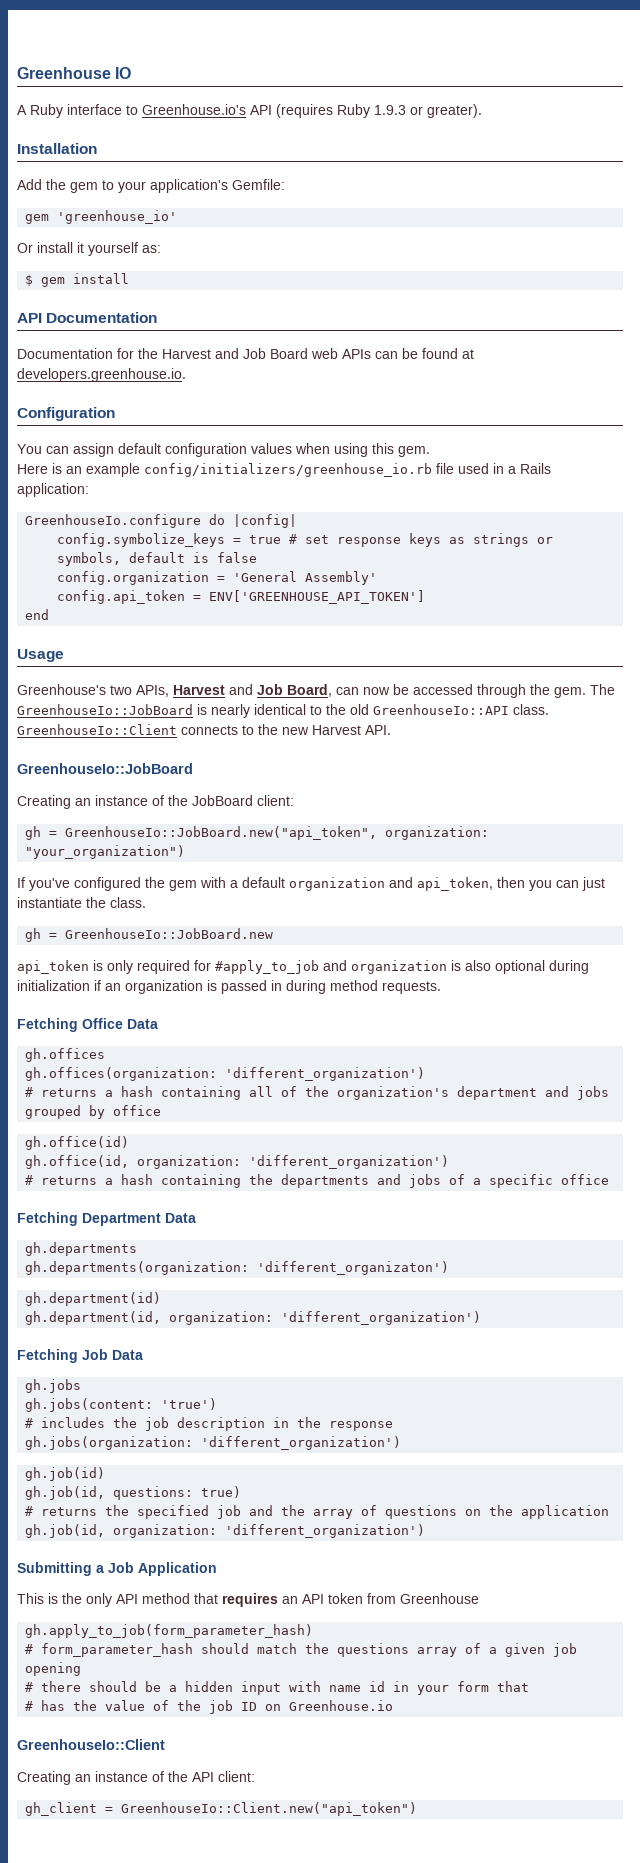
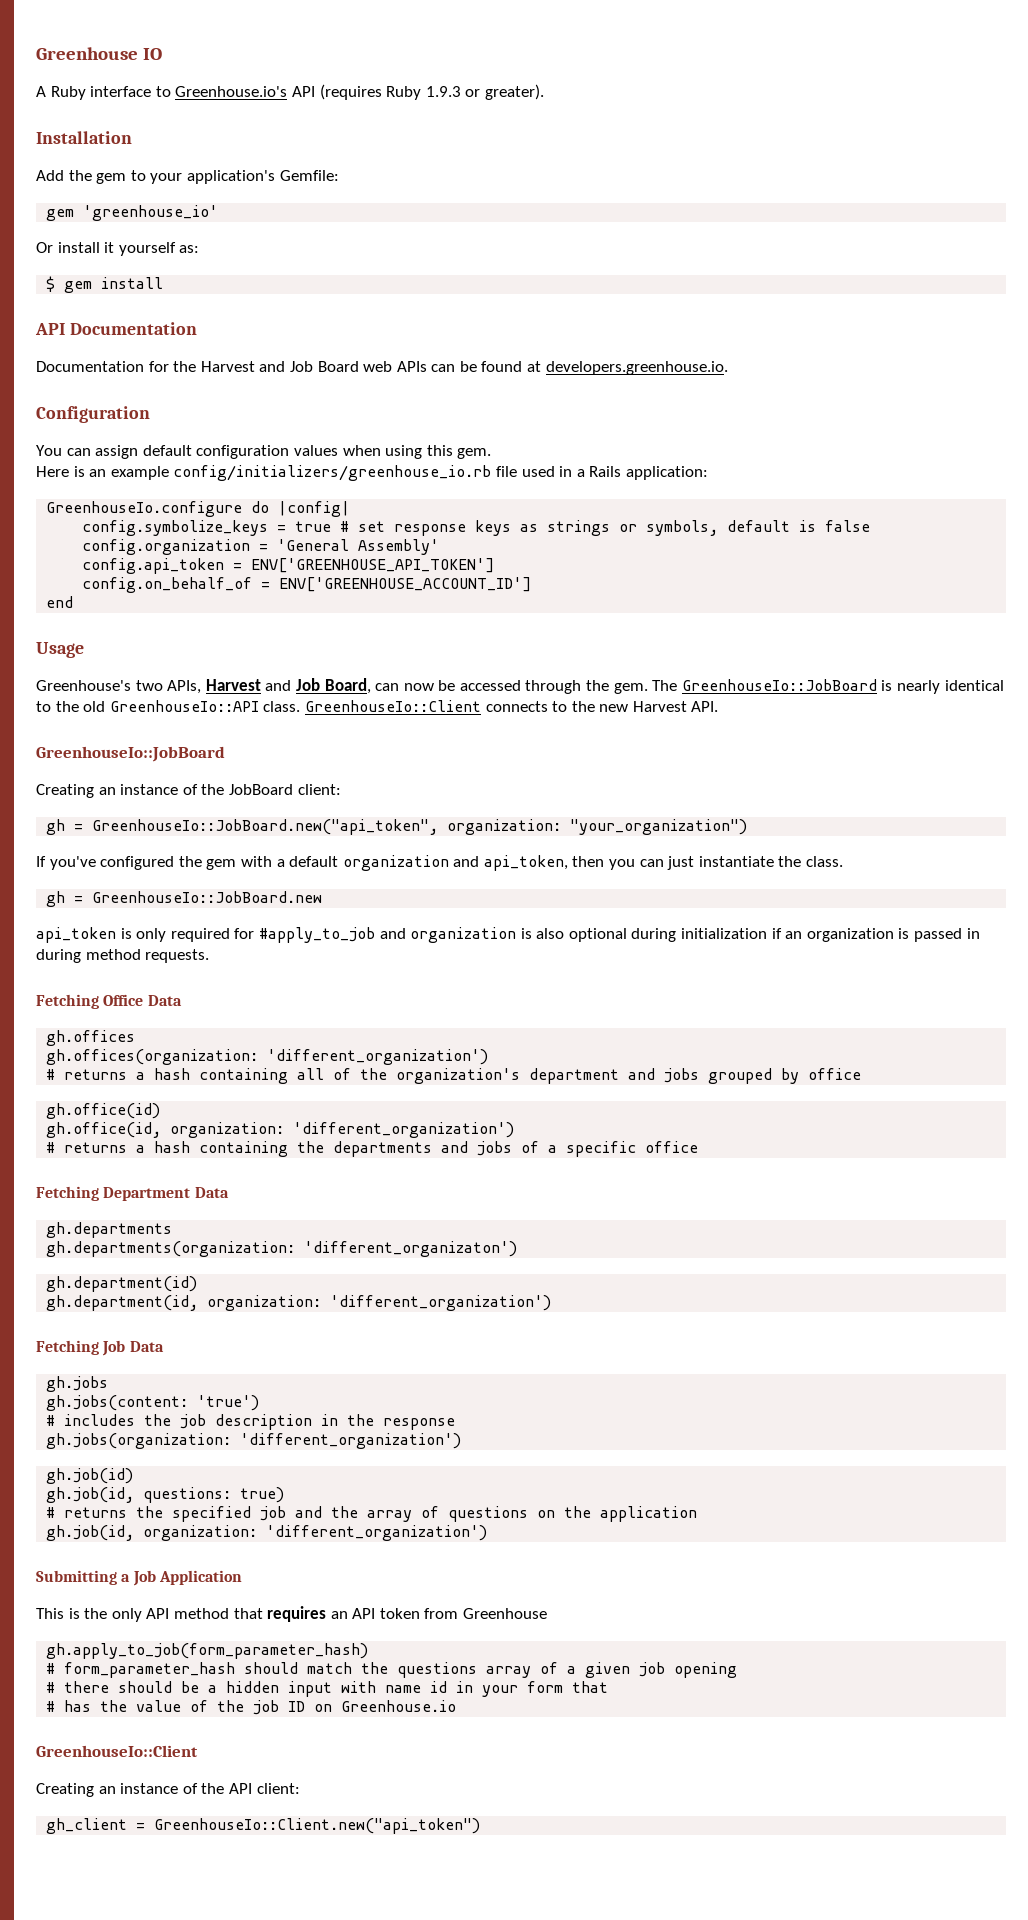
+ config.on_behalf_of = ENV['GREENHOUSE_ACCOUNT_ID']

